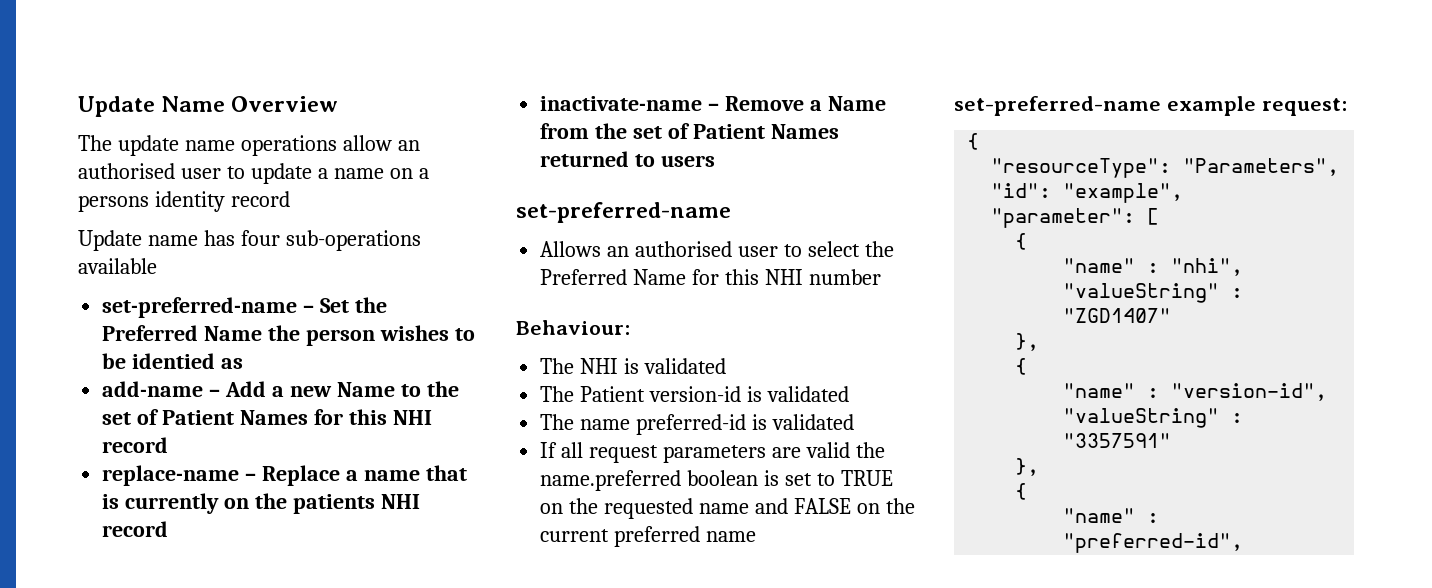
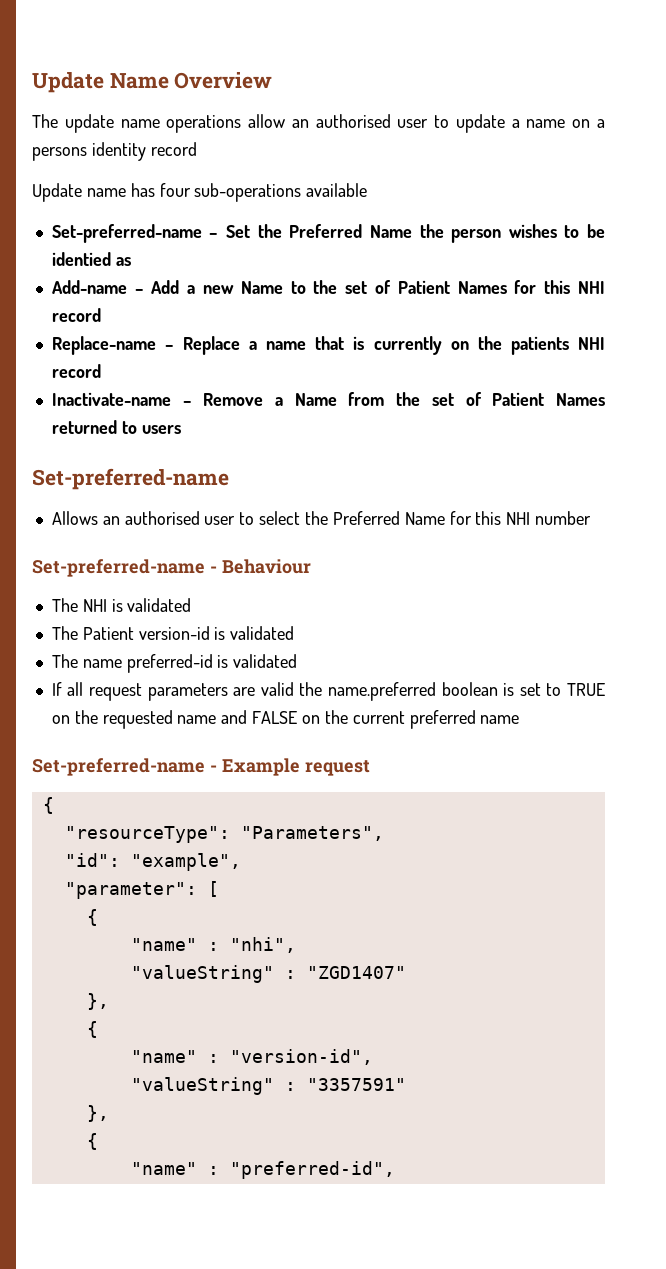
- set-preferred-name – Set the Preferred Name the person wishes to be identied as
+ Set-preferred-name – Set the Preferred Name the person wishes to be identied as
- add-name – Add a new Name to the set of Patient Names for this NHI record
+ Add-name – Add a new Name to the set of Patient Names for this NHI record
- replace-name – Replace a name that is currently on the patients NHI record
+ Replace-name – Replace a name that is currently on the patients NHI record
- inactivate-name – Remove a Name from the set of Patient Names returned to users
- set-preferred-name
+ Inactivate-name – Remove a Name from the set of Patient Names returned to users
+ Set-preferred-name
- Behaviour:
+ Set-preferred-name - Behaviour
- set-preferred-name example request:
+ Set-preferred-name - Example request

